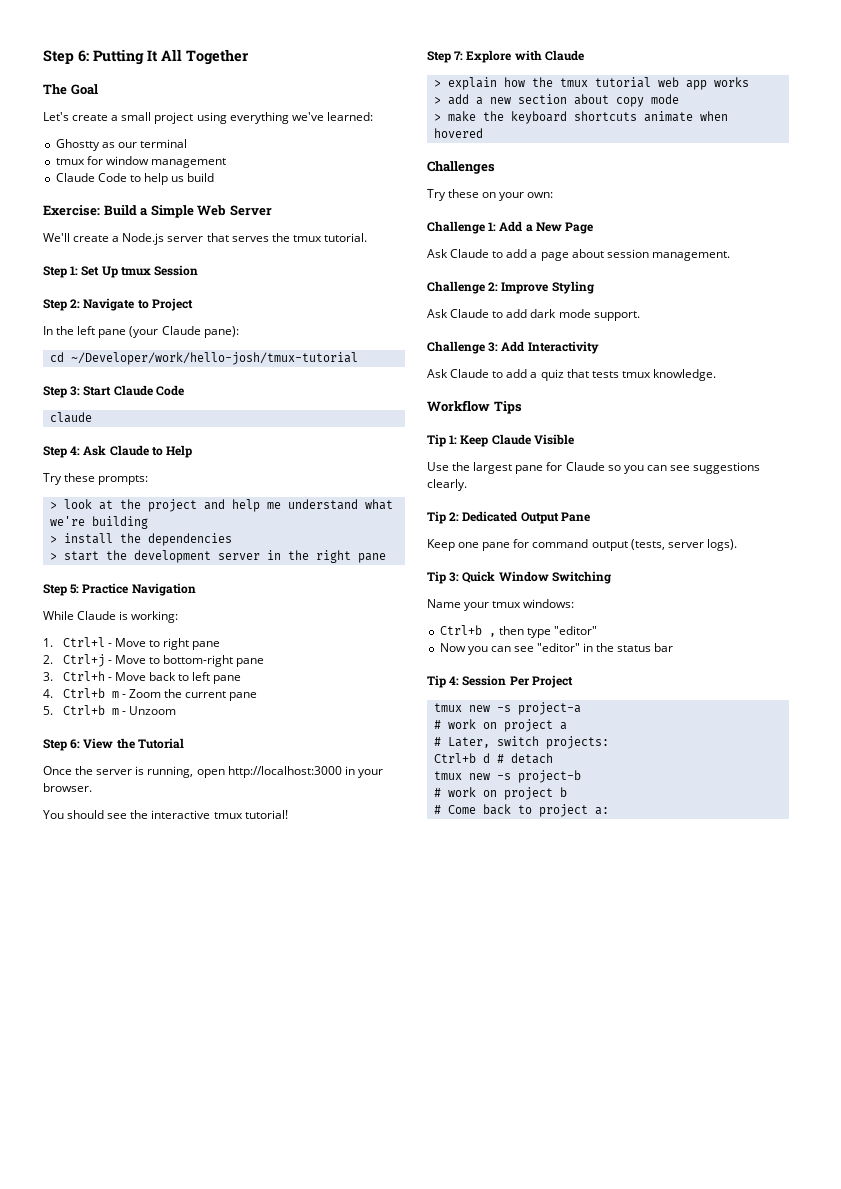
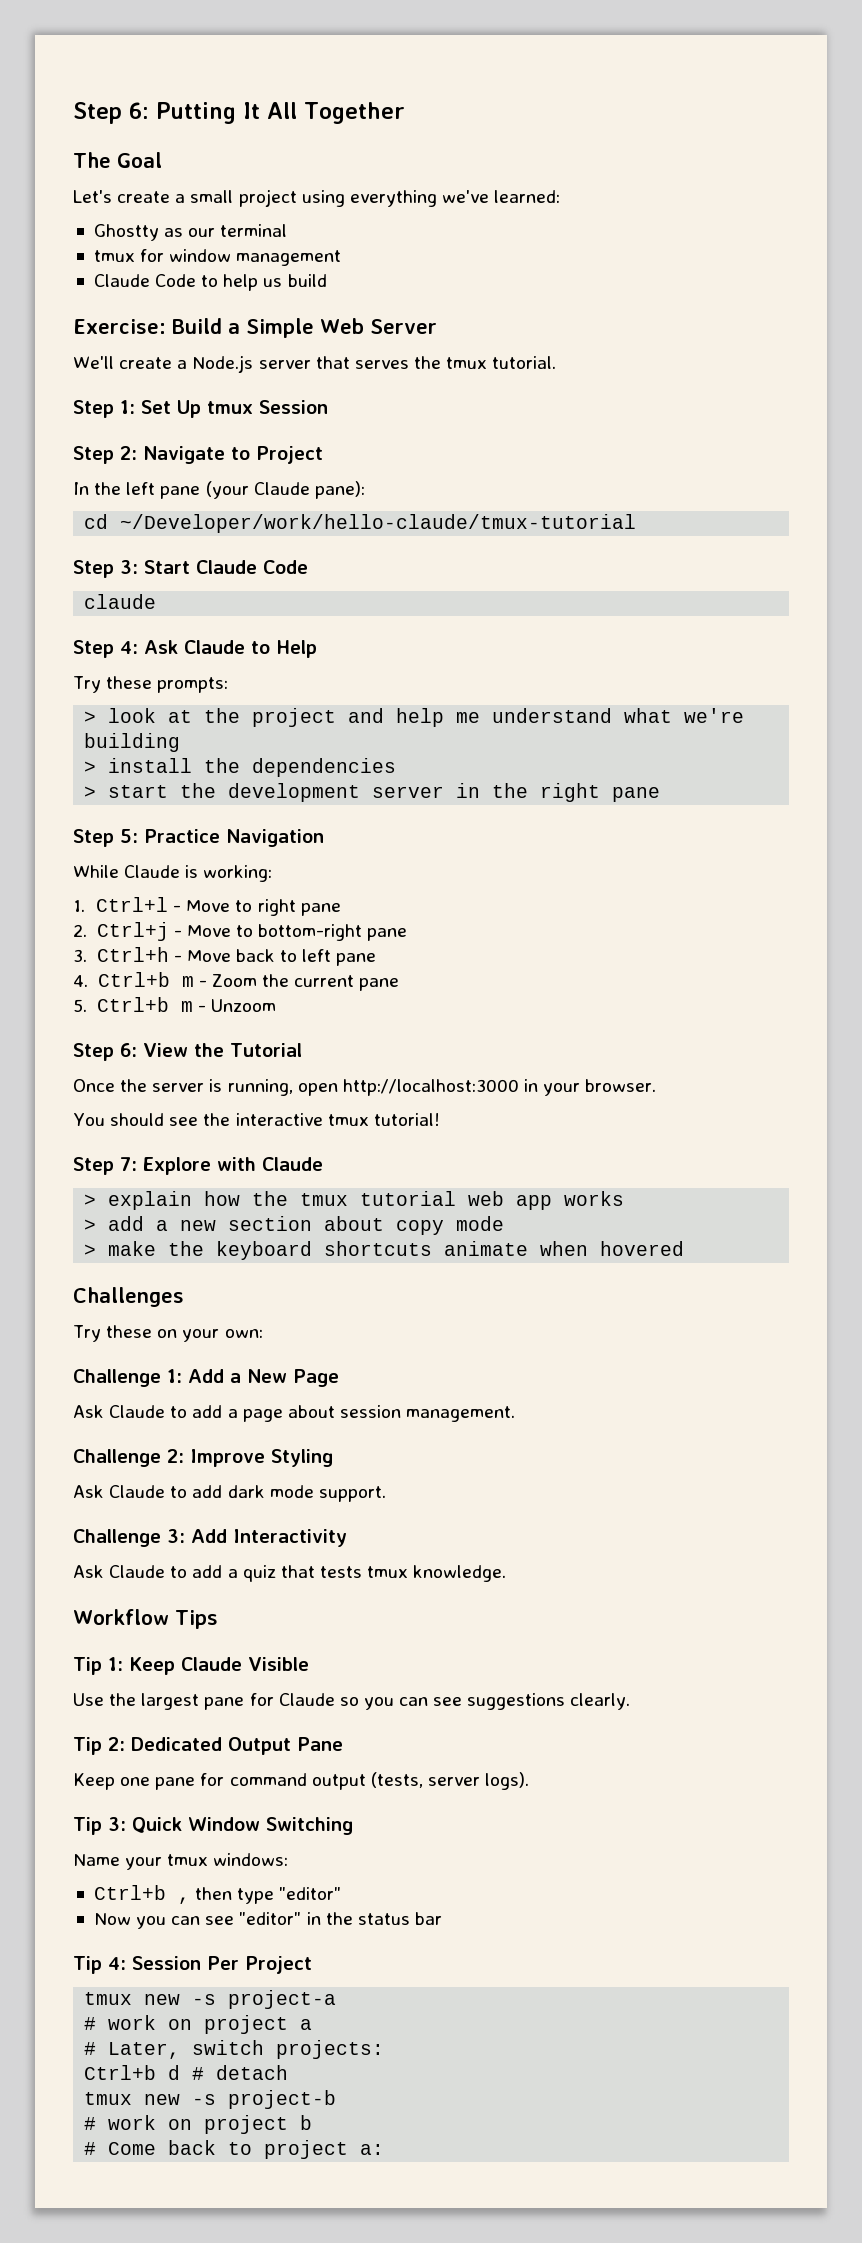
- cd ~/Developer/work/hello-josh/tmux-tutorial
+ cd ~/Developer/work/hello-claude/tmux-tutorial

